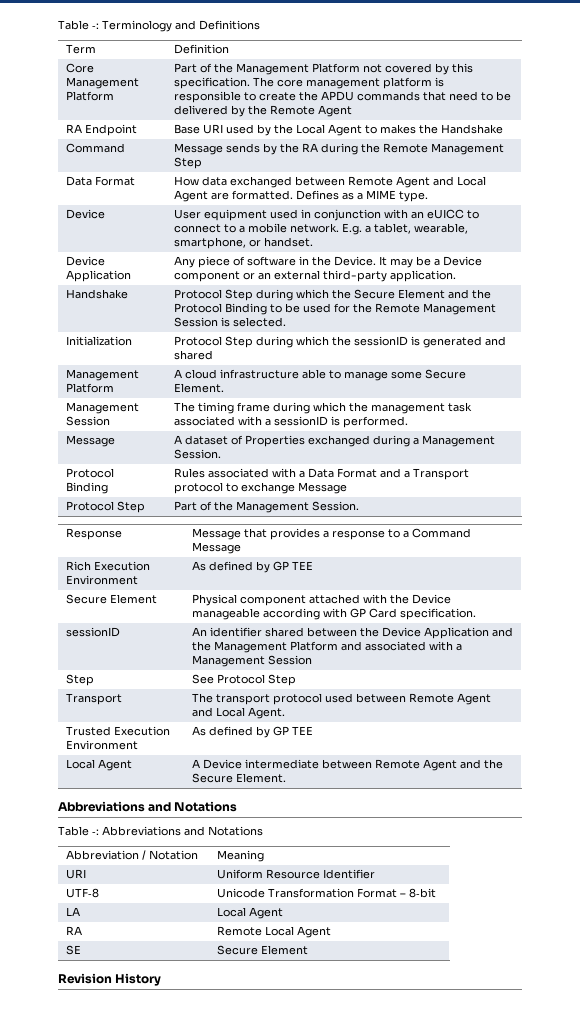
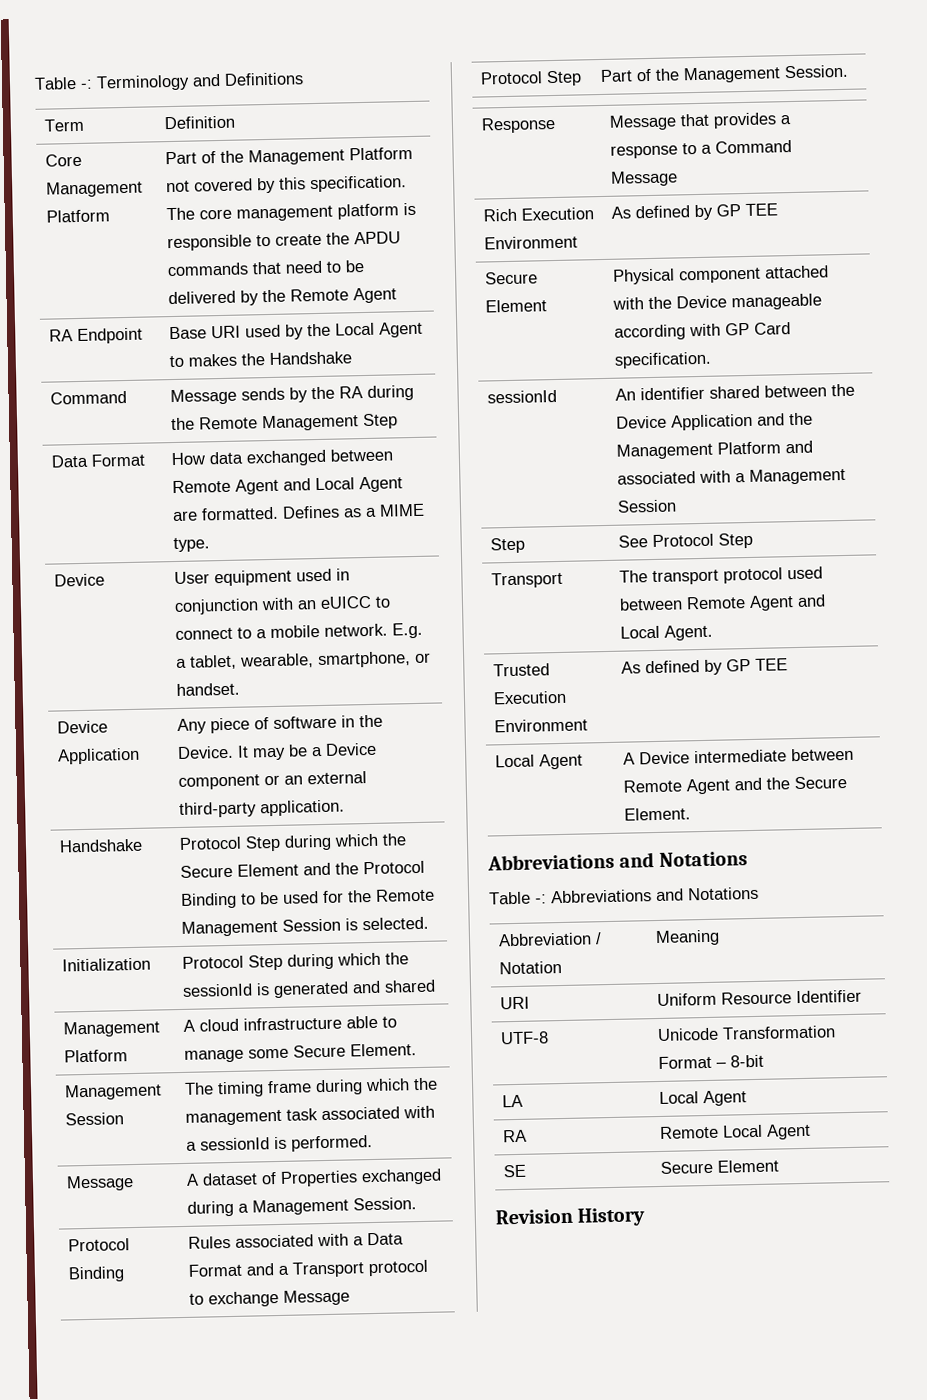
- Initialization | Protocol Step during which the sessionID is generated and shared
+ Initialization | Protocol Step during which the sessionId is generated and shared
- Management Session | The timing frame during which the management task associated with a sessionID is performed.
+ Management Session | The timing frame during which the management task associated with a sessionId is performed.
- sessionID | An identifier shared between the Device Application and the Management Platform and associated with a Management Session
+ sessionId | An identifier shared between the Device Application and the Management Platform and associated with a Management Session

